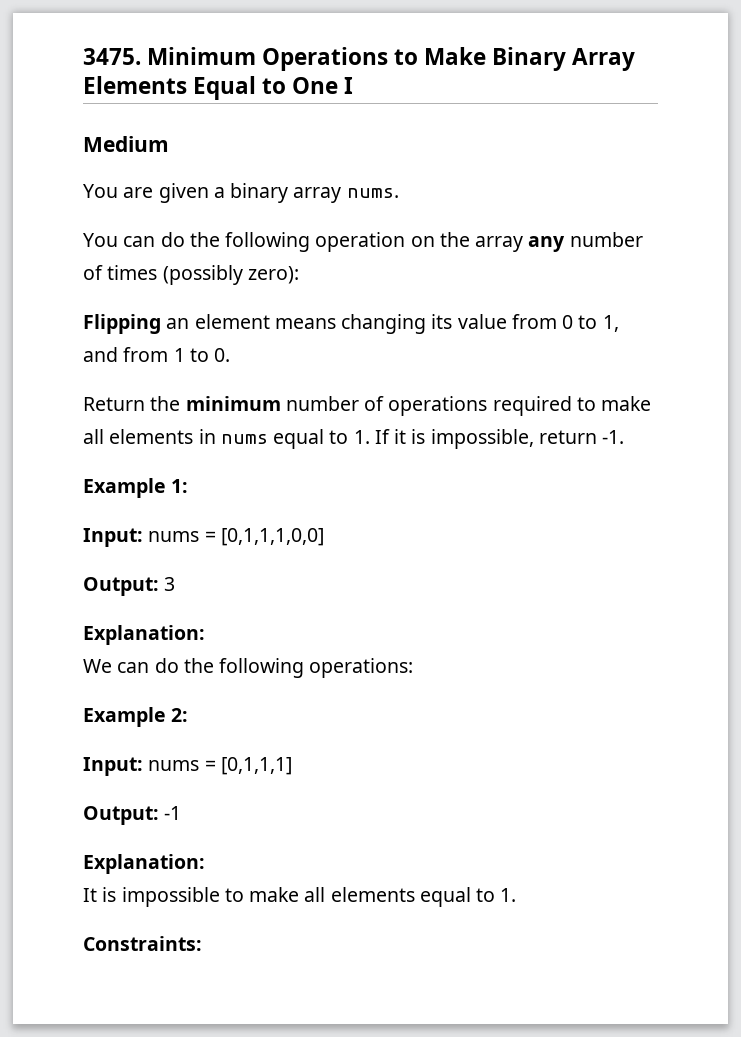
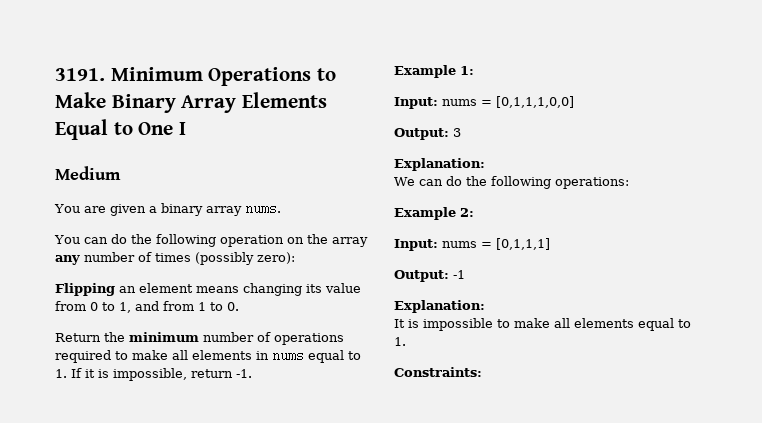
- 3475.
+ 3191.

